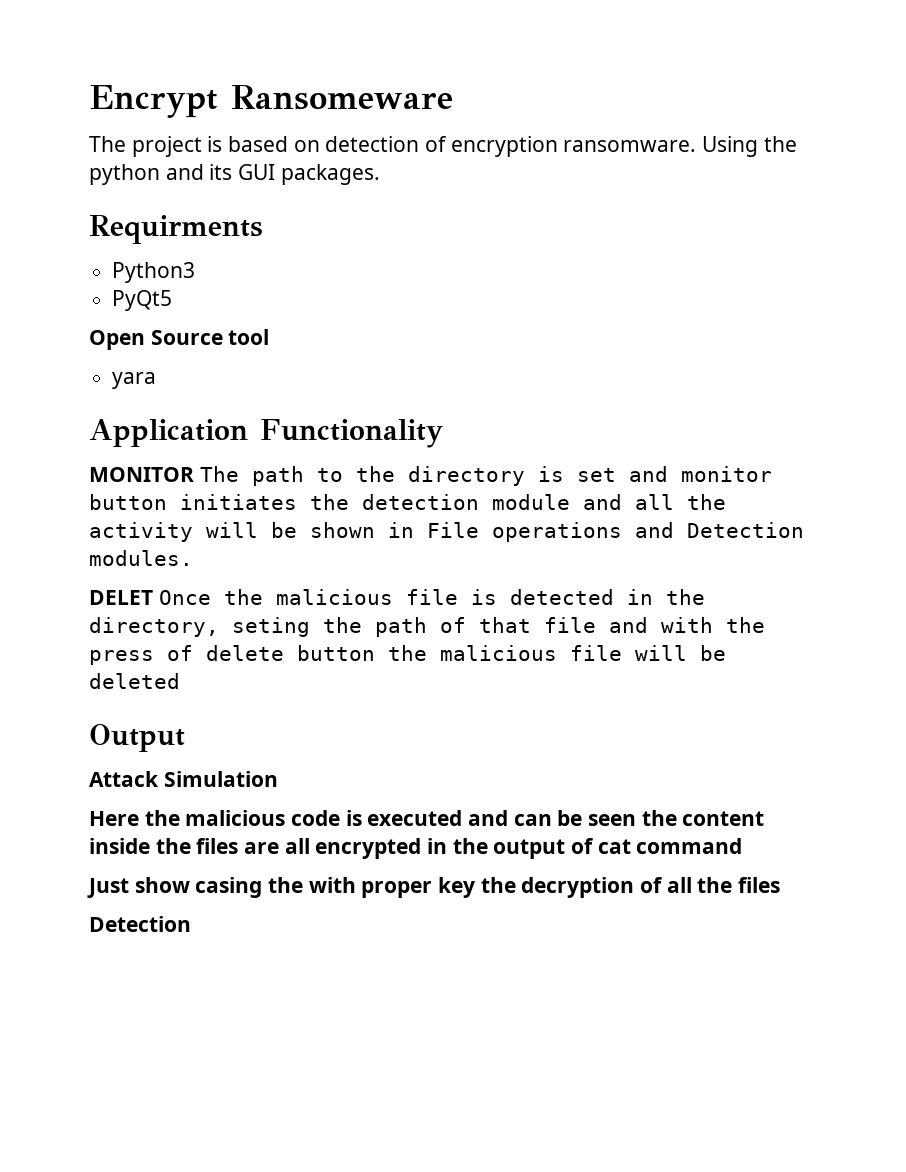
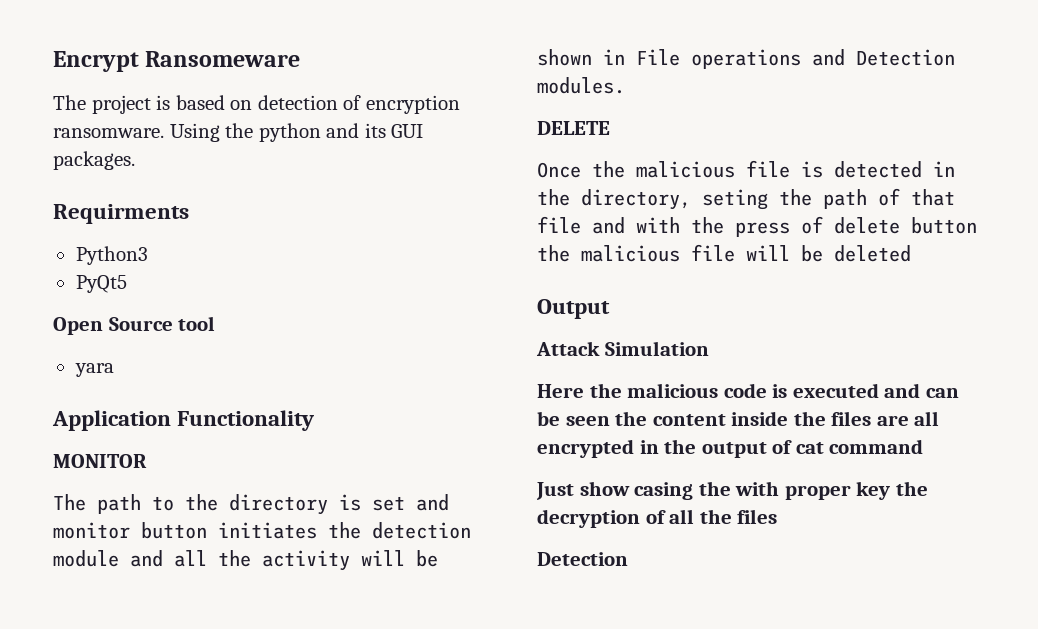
- MONITOR The path to the directory is set and monitor button initiates the detection module and all the activity will be shown in File operations and Detection modules.
+ MONITOR
+ The path to the directory is set and monitor button initiates the detection module and all the activity will be shown in File operations and Detection modules.
- DELET Once the malicious file is detected in the directory, seting the path of that file and with the press of delete button the malicious file will be deleted
+ DELETE
+ Once the malicious file is detected in the directory, seting the path of that file and with the press of delete button the malicious file will be deleted

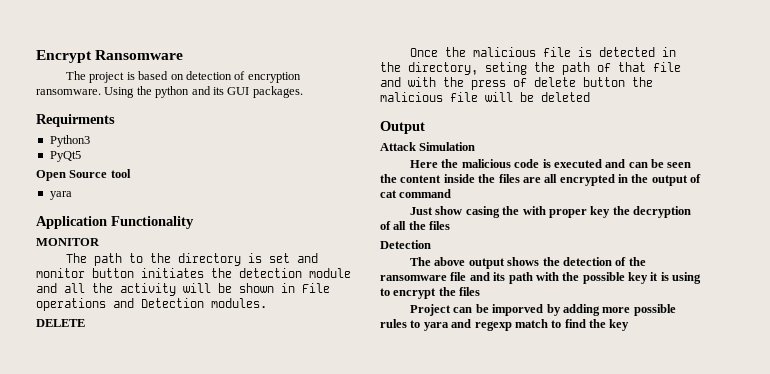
- Encrypt Ransomeware
+ Encrypt Ransomware
+ The above output shows the detection of the ransomware file and its path with the possible key it is using to encrypt the files
+ Project can be imporved by adding more possible rules to yara and regexp match to find the key

